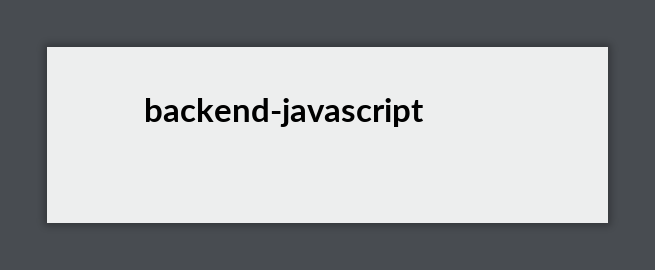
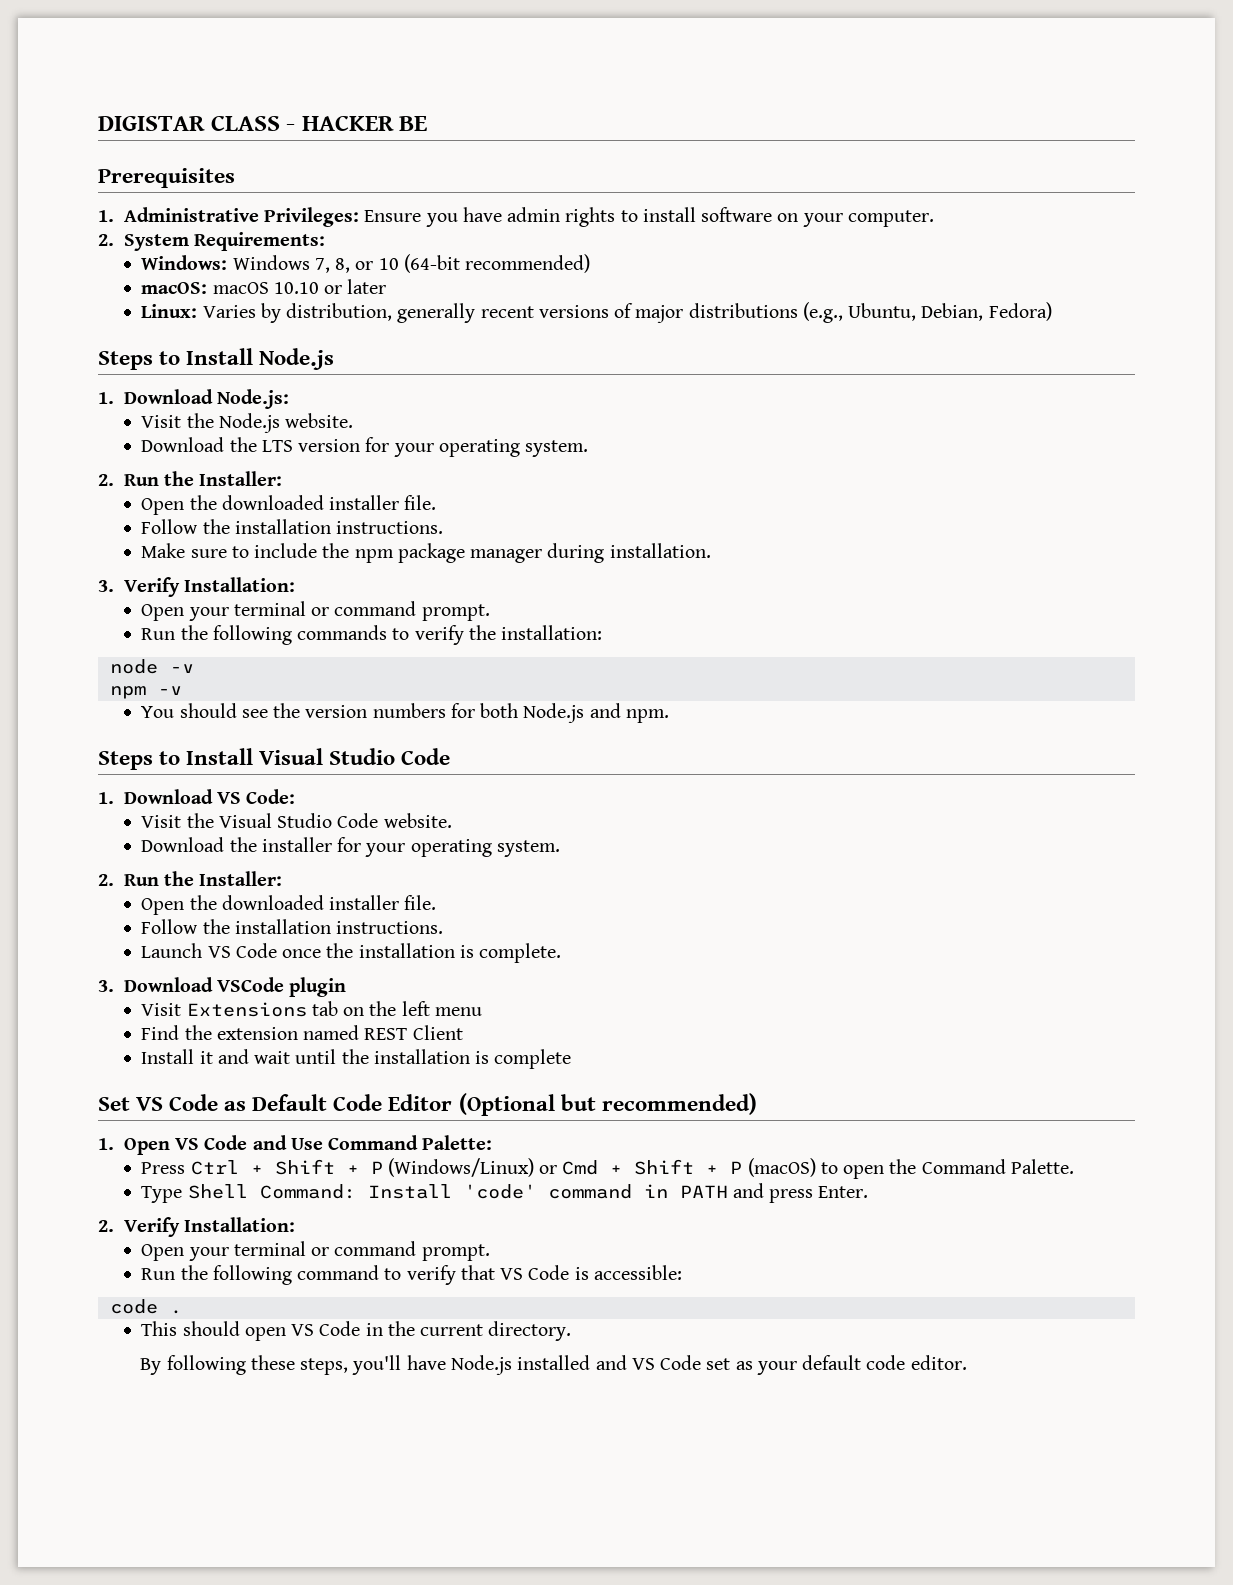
- backend-javascript
+ DIGISTAR CLASS - HACKER BE
+ Prerequisites
+ 1. Administrative Privileges: Ensure you have admin rights to install software on your computer.
+ 2. System Requirements:
+ Windows: Windows 7, 8, or 10 (64-bit recommended)
+ macOS: macOS 10.10 or later
+ Linux: Varies by distribution, generally recent versions of major distributions (e.g., Ubuntu, Debian, Fedora)
+ Steps to Install Node.js
+ 1. Download Node.js:
+ Visit the Node.js website.
+ Download the LTS version for your operating system.
+ 2. Run the Installer:
+ Open the downloaded installer file.
+ Follow the installation instructions.
+ Make sure to include the npm package manager during installation.
+ 3. Verify Installation:
+ Open your terminal or command prompt.
+ Run the following commands to verify the installation:
+ node -v
+ npm -v
+ You should see the version numbers for both Node.js and npm.
+ Steps to Install Visual Studio Code
+ 1. Download VS Code:
+ Visit the Visual Studio Code website.
+ Download the installer for your operating system.
+ 2. Run the Installer:
+ Open the downloaded installer file.
+ Follow the installation instructions.
+ Launch VS Code once the installation is complete.
+ 3. Download VSCode plugin
+ Visit Extensions tab on the left menu
+ Find the extension named REST Client
+ Install it and wait until the installation is complete
+ Set VS Code as Default Code Editor (Optional but recommended)
+ 1. Open VS Code and Use Command Palette:
+ Press Ctrl + Shift + P (Windows/Linux) or Cmd + Shift + P (macOS) to open the Command Palette.
+ Type Shell Command: Install 'code' command in PATH and press Enter.
+ 2. Verify Installation:
+ Open your terminal or command prompt.
+ Run the following command to verify that VS Code is accessible:
+ code .
+ This should open VS Code in the current directory.
+ By following these steps, you'll have Node.js installed and VS Code set as your default code editor.

